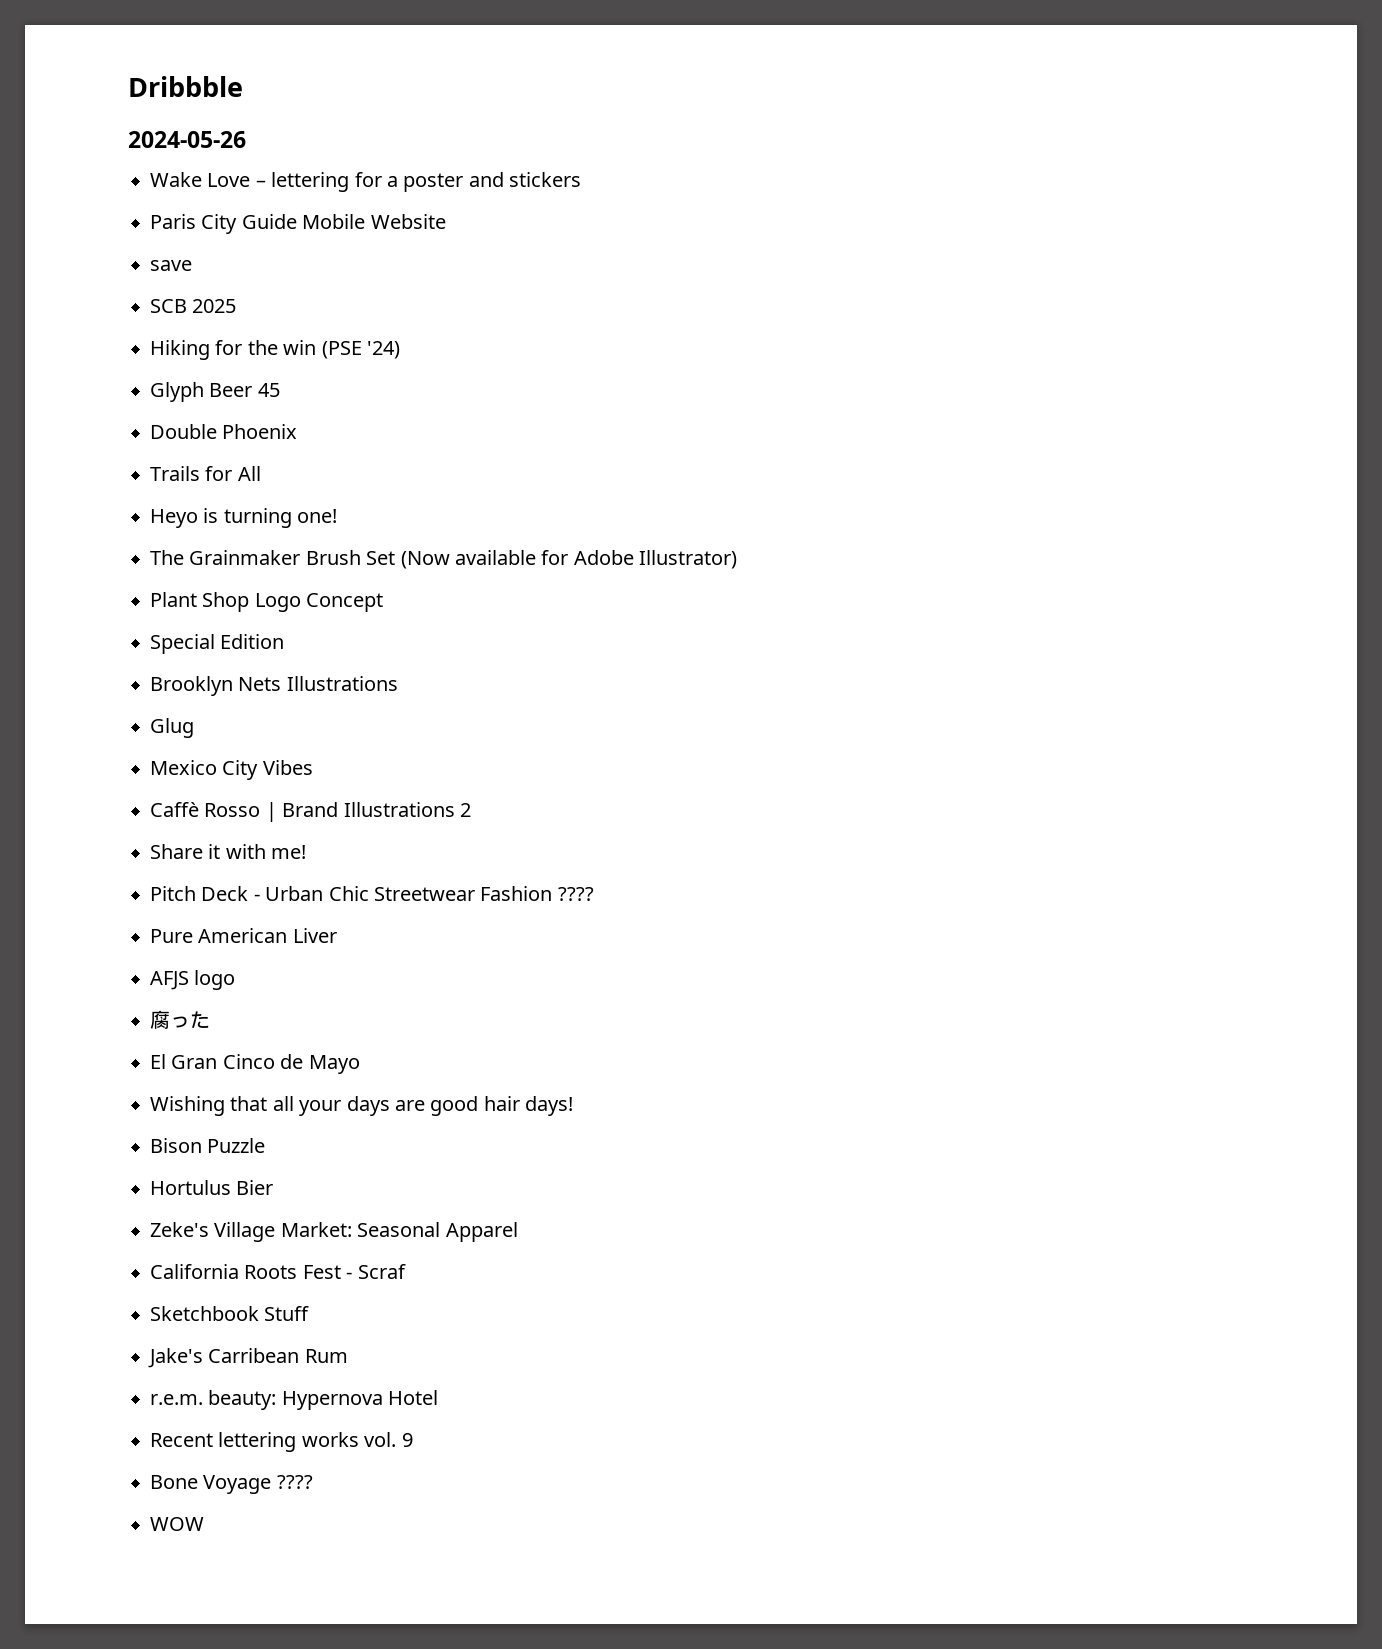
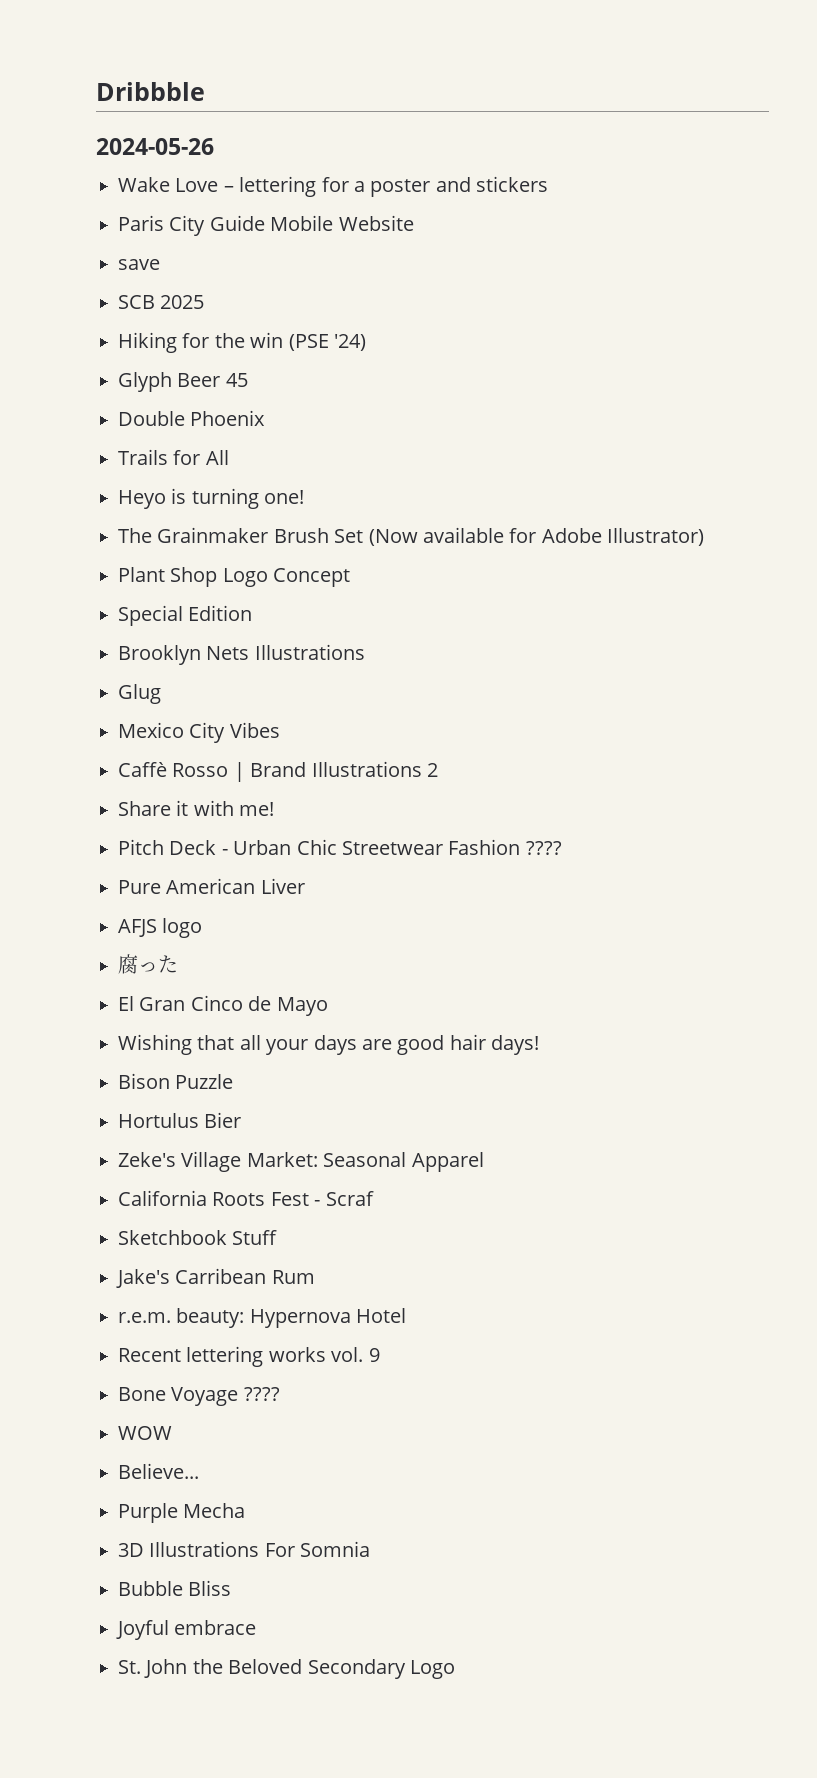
+ Believe...
+ Purple Mecha
+ 3D Illustrations For Somnia
+ Bubble Bliss
+ Joyful embrace
+ St. John the Beloved Secondary Logo

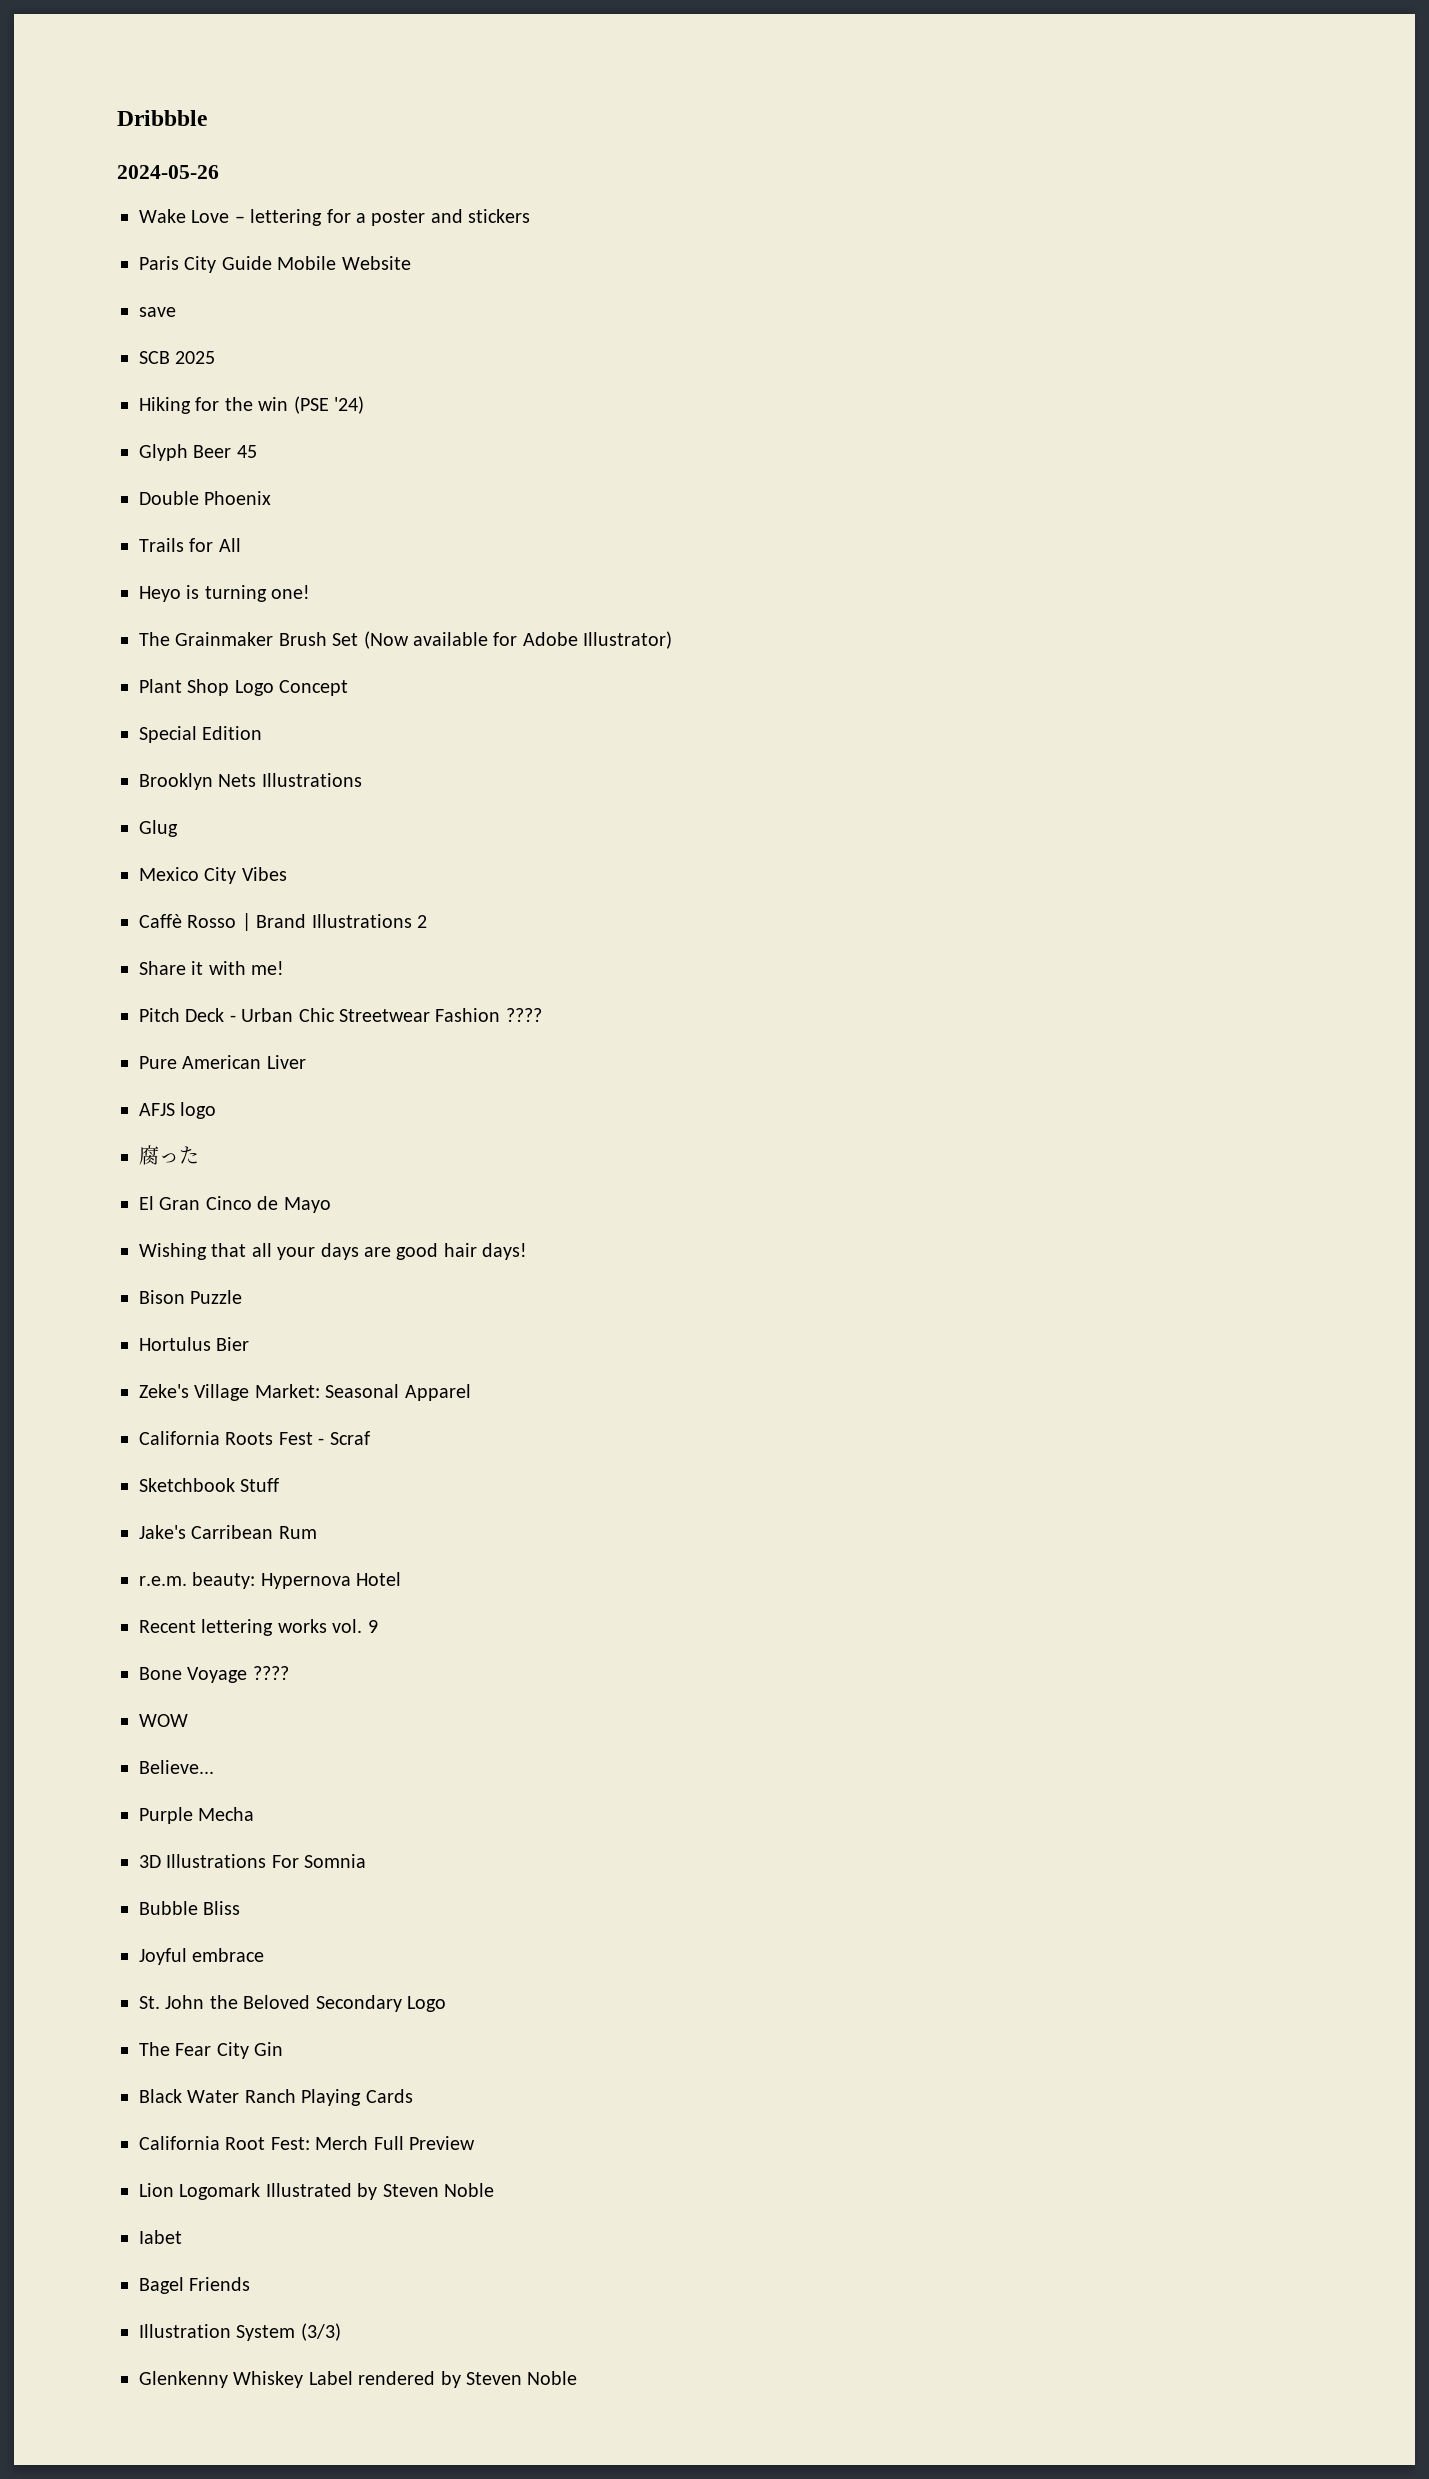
+ The Fear City Gin
+ Black Water Ranch Playing Cards
+ California Root Fest: Merch Full Preview
+ Lion Logomark Illustrated by Steven Noble
+ Iabet
+ Bagel Friends
+ Illustration System (3/3)
+ Glenkenny Whiskey Label rendered by Steven Noble

